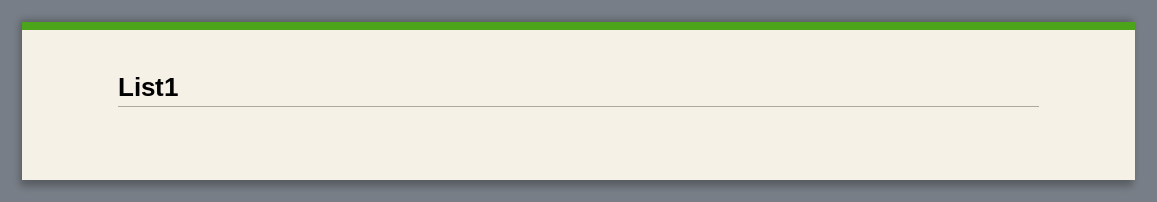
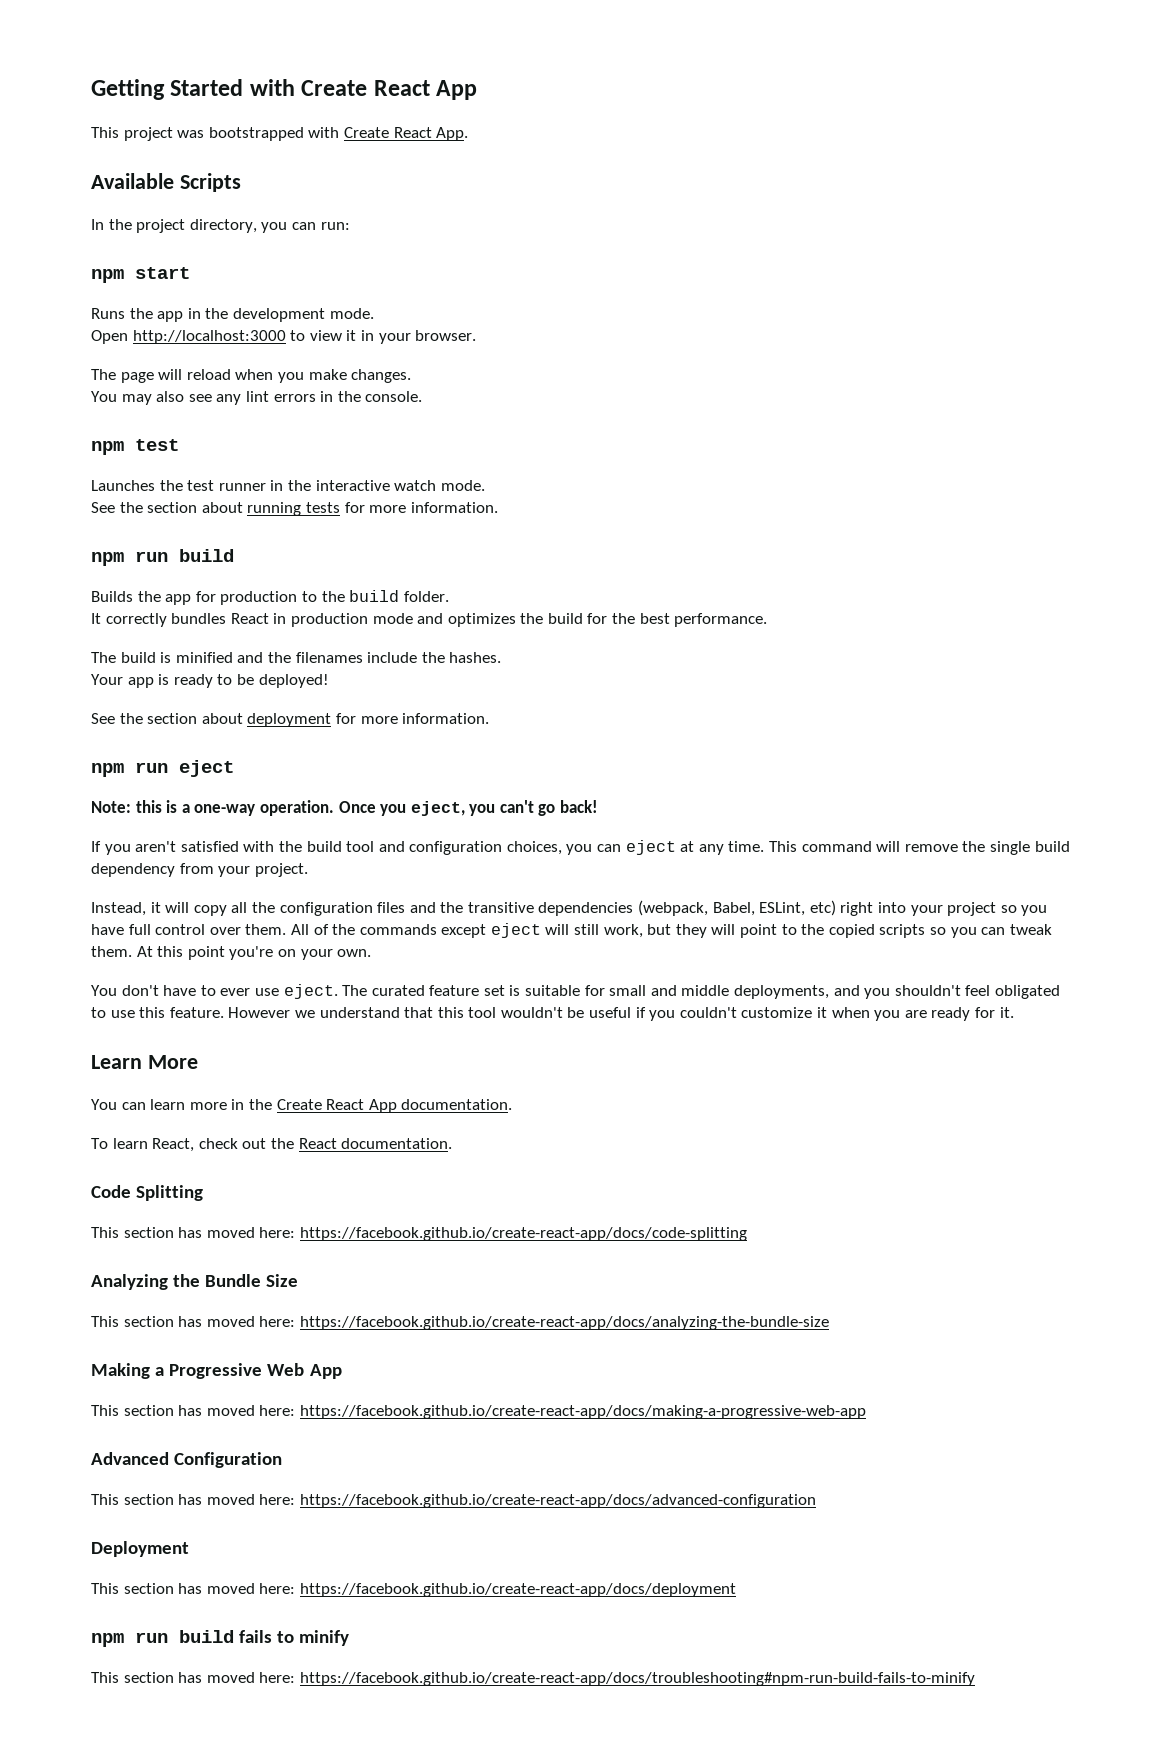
- List1
+ Getting Started with Create React App
+ This project was bootstrapped with Create React App.
+ Available Scripts
+ In the project directory, you can run:
+ npm start
+ Runs the app in the development mode.
+ Open http://localhost:3000 to view it in your browser.
+ The page will reload when you make changes.
+ You may also see any lint errors in the console.
+ npm test
+ Launches the test runner in the interactive watch mode.
+ See the section about running tests for more information.
+ npm run build
+ Builds the app for production to the build folder.
+ It correctly bundles React in production mode and optimizes the build for the best performance.
+ The build is minified and the filenames include the hashes.
+ Your app is ready to be deployed!
+ See the section about deployment for more information.
+ npm run eject
+ Note: this is a one-way operation. Once you eject, you can't go back!
+ If you aren't satisfied with the build tool and configuration choices, you can eject at any time. This command will remove the single build dependency from your project.
+ Instead, it will copy all the configuration files and the transitive dependencies (webpack, Babel, ESLint, etc) right into your project so you have full control over them. All of the commands except eject will still work, but they will point to the copied scripts so you can tweak them. At this point you're on your own.
+ You don't have to ever use eject. The curated feature set is suitable for small and middle deployments, and you shouldn't feel obligated to use this feature. However we understand that this tool wouldn't be useful if you couldn't customize it when you are ready for it.
+ Learn More
+ You can learn more in the Create React App documentation.
+ To learn React, check out the React documentation.
+ Code Splitting
+ This section has moved here: https://facebook.github.io/create-react-app/docs/code-splitting
+ Analyzing the Bundle Size
+ This section has moved here: https://facebook.github.io/create-react-app/docs/analyzing-the-bundle-size
+ Making a Progressive Web App
+ This section has moved here: https://facebook.github.io/create-react-app/docs/making-a-progressive-web-app
+ Advanced Configuration
+ This section has moved here: https://facebook.github.io/create-react-app/docs/advanced-configuration
+ Deployment
+ This section has moved here: https://facebook.github.io/create-react-app/docs/deployment
+ npm run build fails to minify
+ This section has moved here: https://facebook.github.io/create-react-app/docs/troubleshooting#npm-run-build-fails-to-minify

